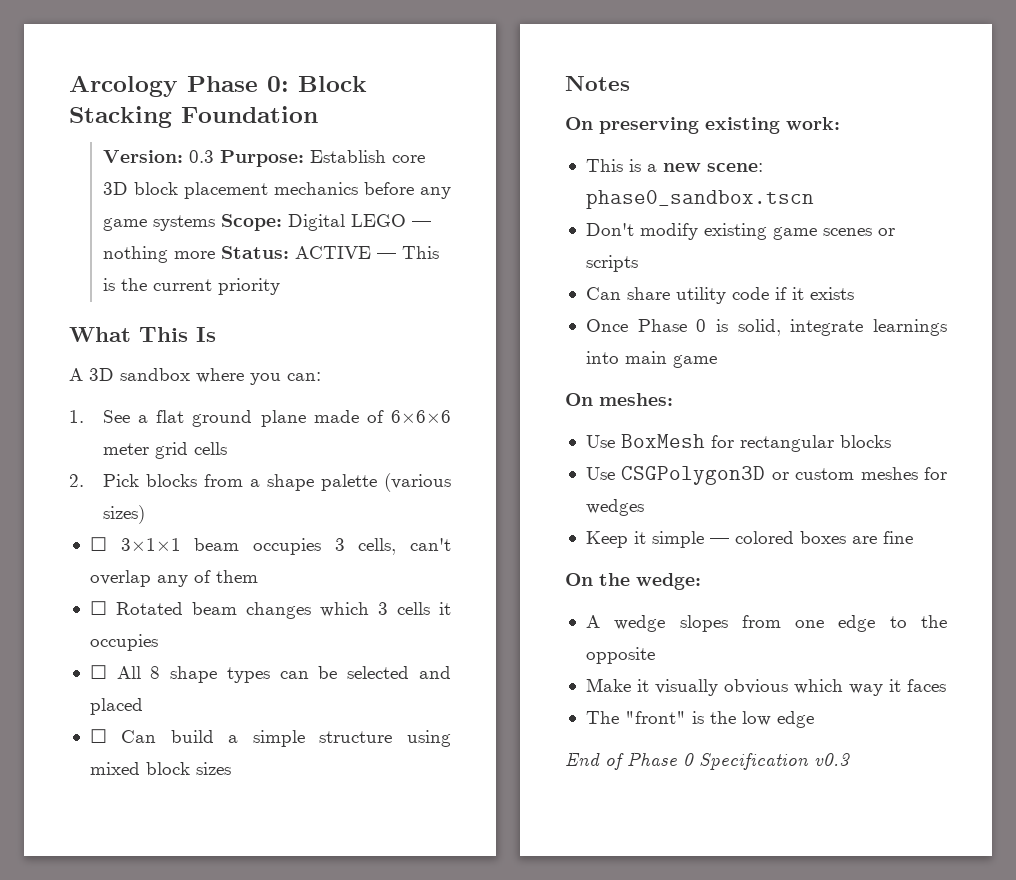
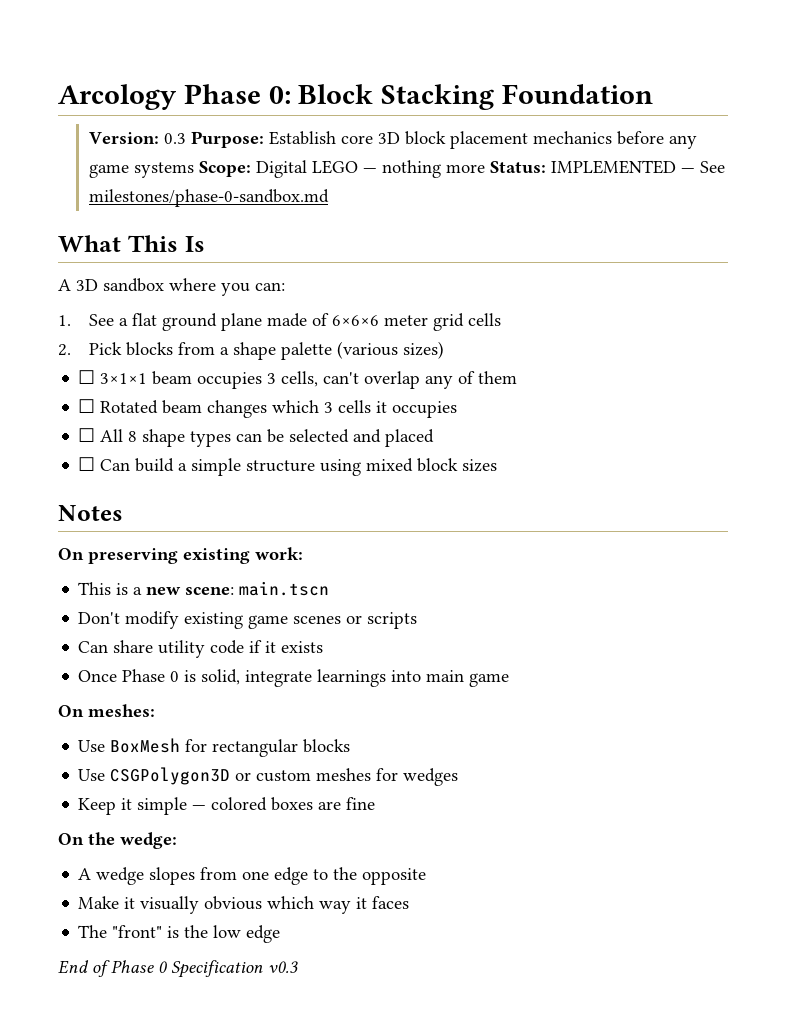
- Version: 0.3 Purpose: Establish core 3D block placement mechanics before any game systems Scope: Digital LEGO — nothing more Status: ACTIVE — This is the current priority
+ Version: 0.3 Purpose: Establish core 3D block placement mechanics before any game systems Scope: Digital LEGO — nothing more Status: IMPLEMENTED — See milestones/phase-0-sandbox.md
- This is a new scene: phase0_sandbox.tscn
+ This is a new scene: main.tscn

